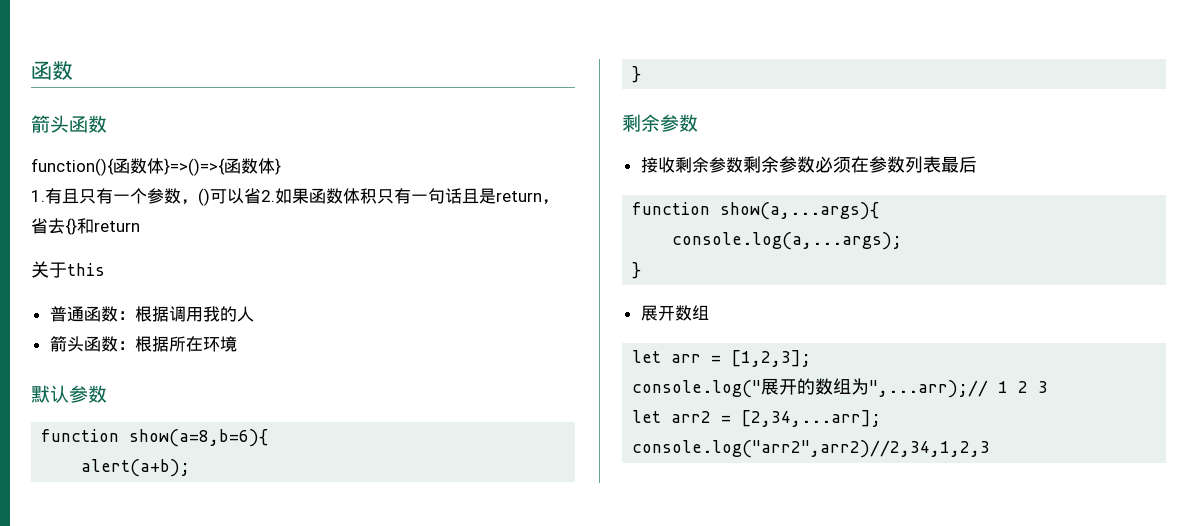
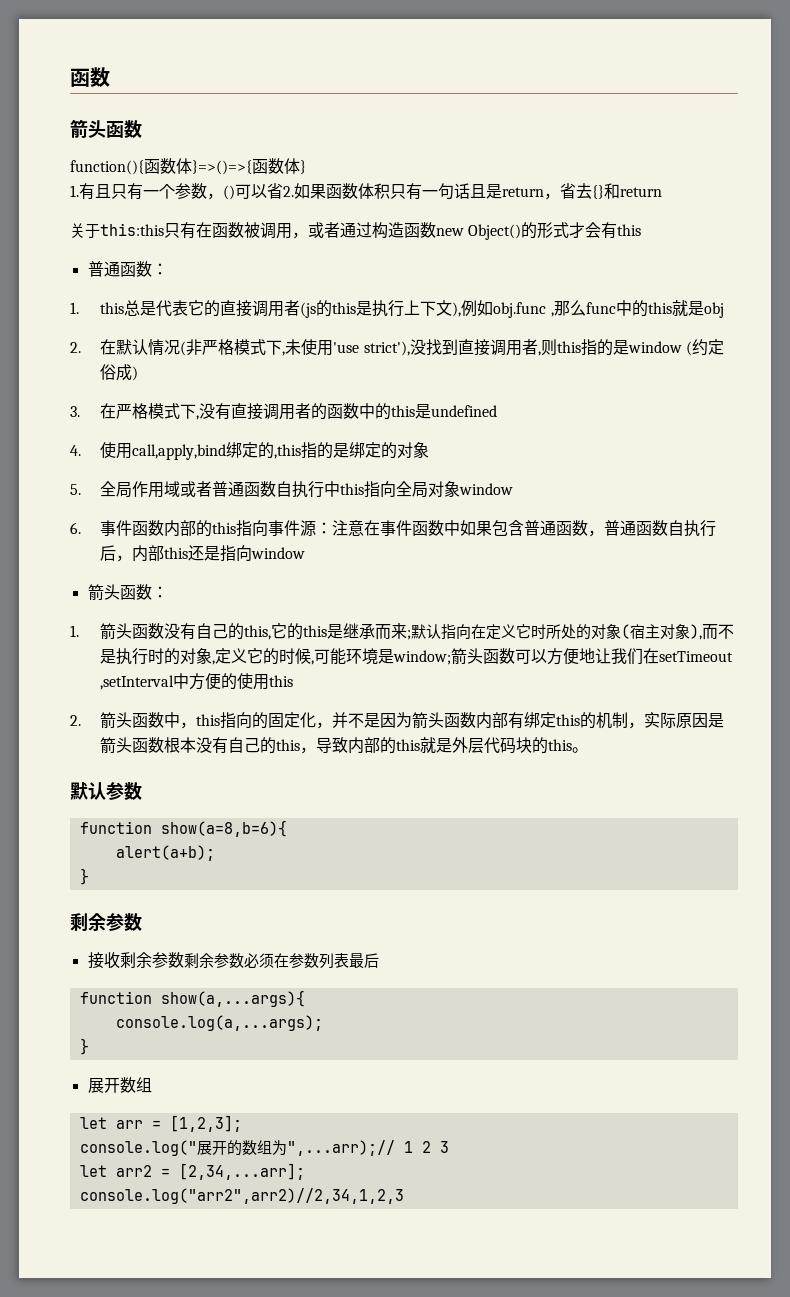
- 关于this
- 普通函数：根据调用我的人
- 箭头函数：根据所在环境
+ 关于this:this只有在函数被调用，或者通过构造函数new Object()的形式才会有this
+ 普通函数：
+ 1. this总是代表它的直接调用者(js的this是执行上下文),例如obj.func ,那么func中的this就是obj
+ 2.在默认情况(非严格模式下,未使用'use strict'),没找到直接调用者,则this指的是window (约定俗成)
+ 3.在严格模式下,没有直接调用者的函数中的this是undefined
+ 4.使用call,apply,bind绑定的,this指的是绑定的对象
+ 5.全局作用域或者普通函数自执行中this指向全局对象window
+ 6.事件函数内部的this指向事件源：注意在事件函数中如果包含普通函数，普通函数自执行后，内部this还是指向window
+ 箭头函数：
+ 1.箭头函数没有自己的this,它的this是继承而来;默认指向在定义它时所处的对象(宿主对象),而不是执行时的对象,定义它的时候,可能环境是window;箭头函数可以方便地让我们在setTimeout ,setInterval中方便的使用this
+ 2.箭头函数中，this指向的固定化，并不是因为箭头函数内部有绑定this的机制，实际原因是箭头函数根本没有自己的this，导致内部的this就是外层代码块的this。

